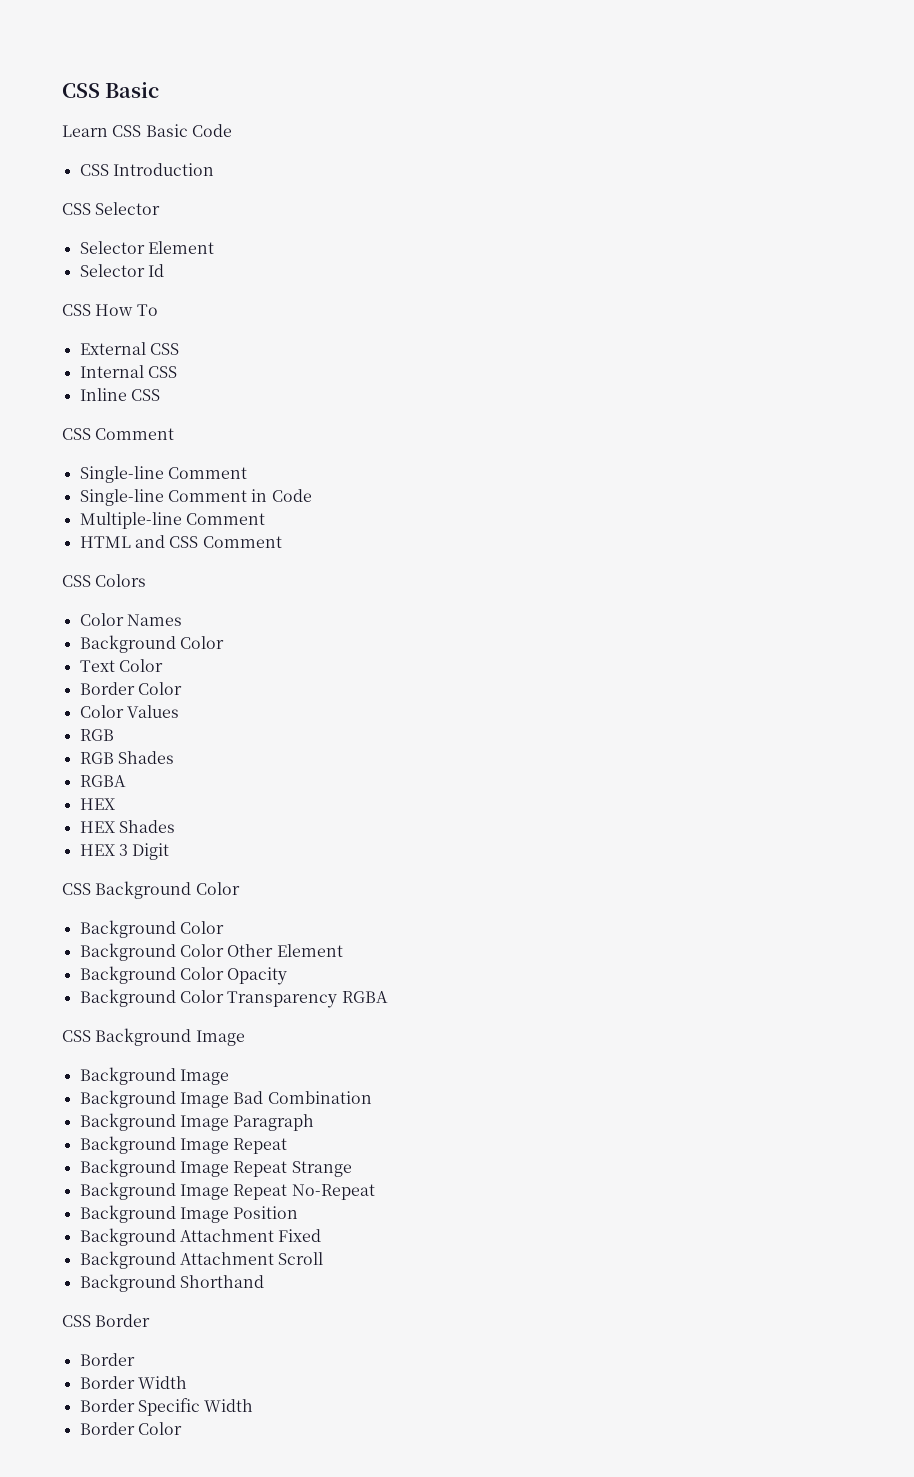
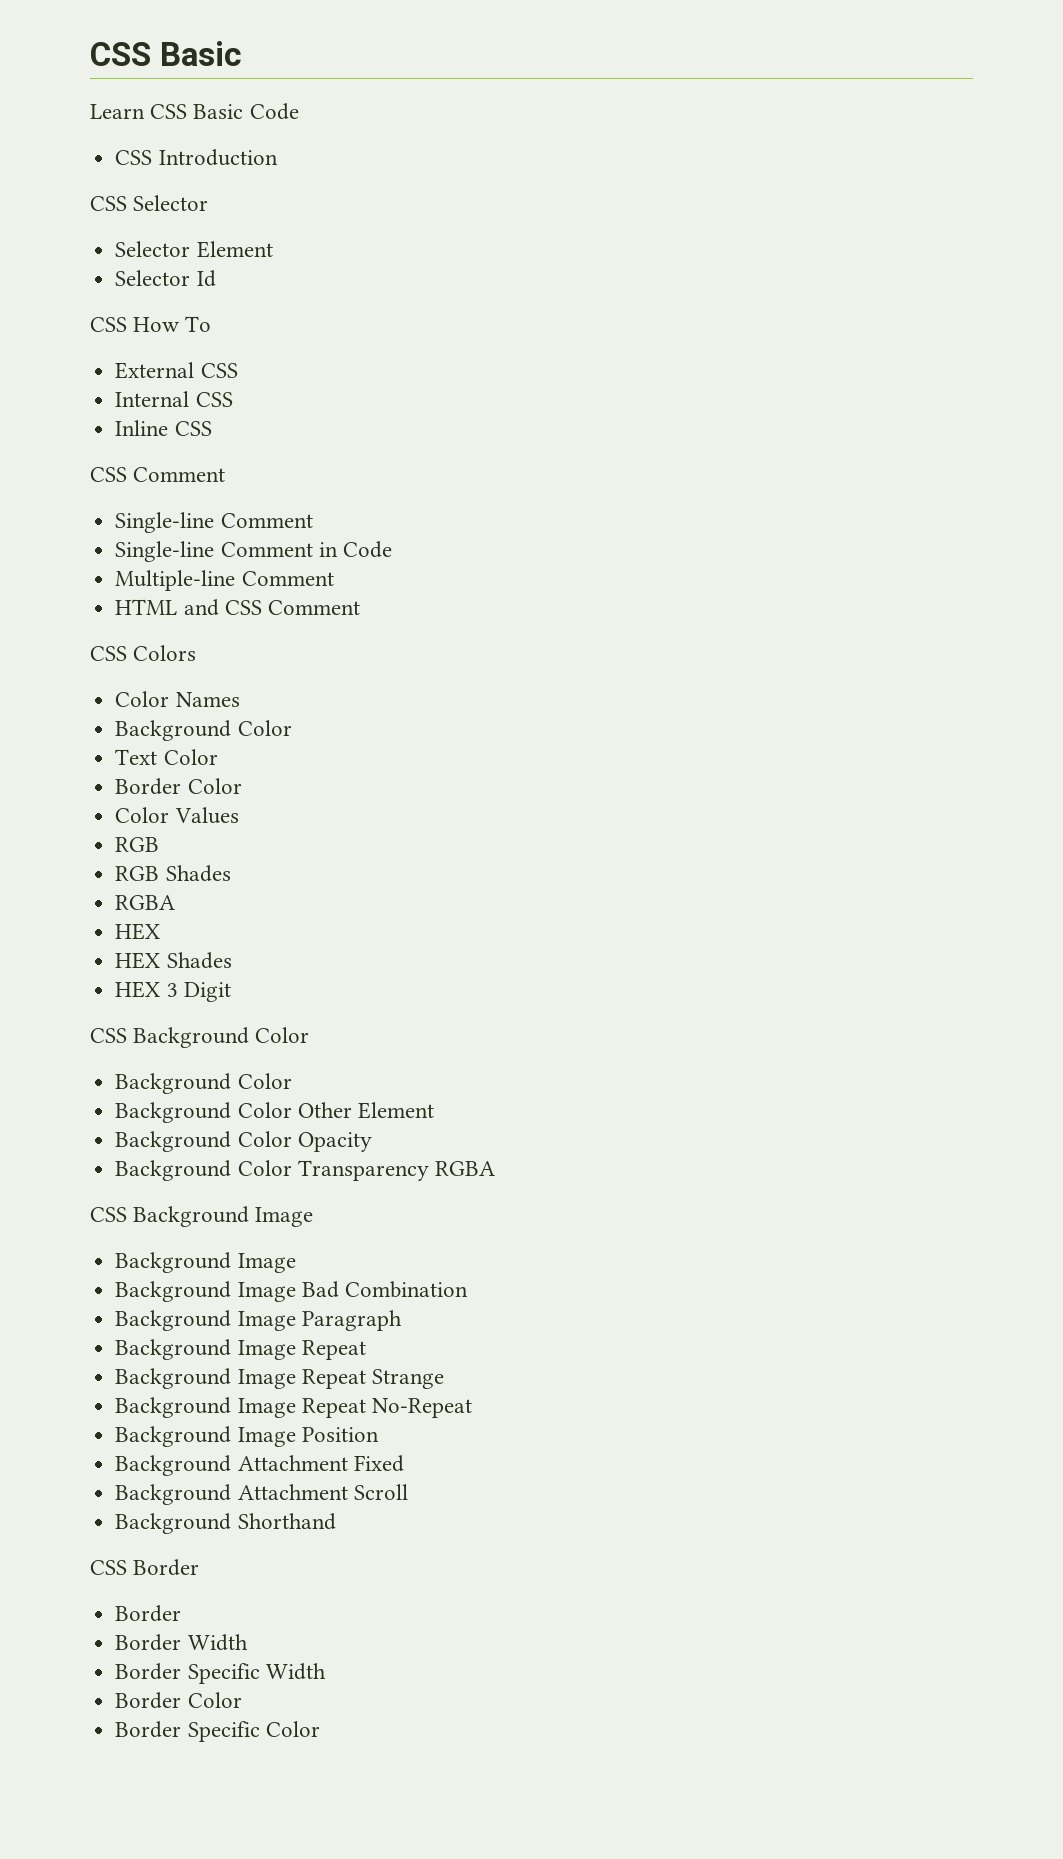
+ Border Specific Color

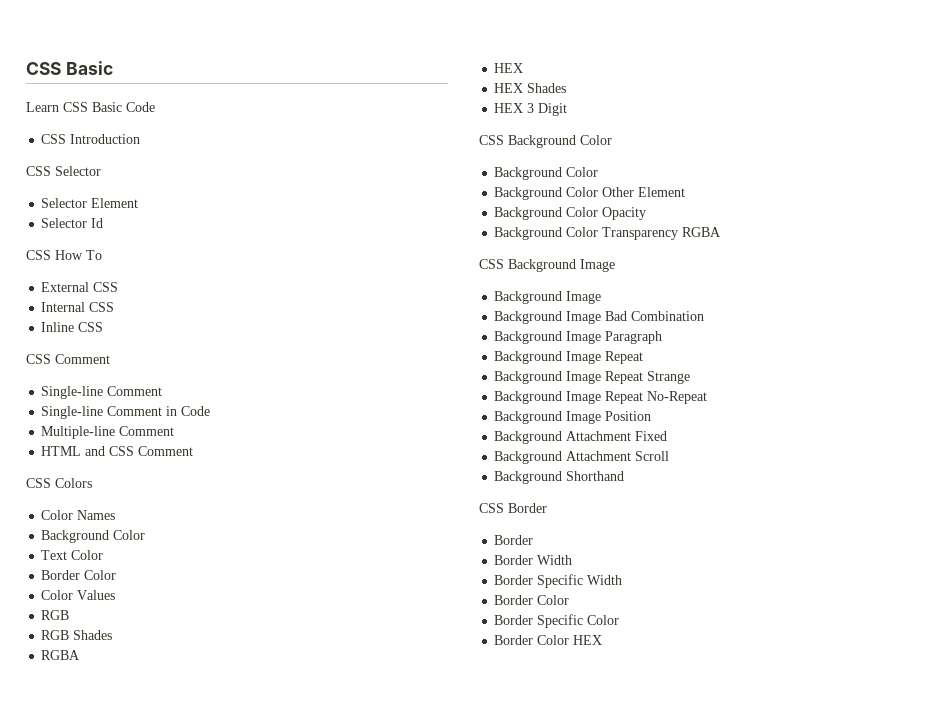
+ Border Color HEX

